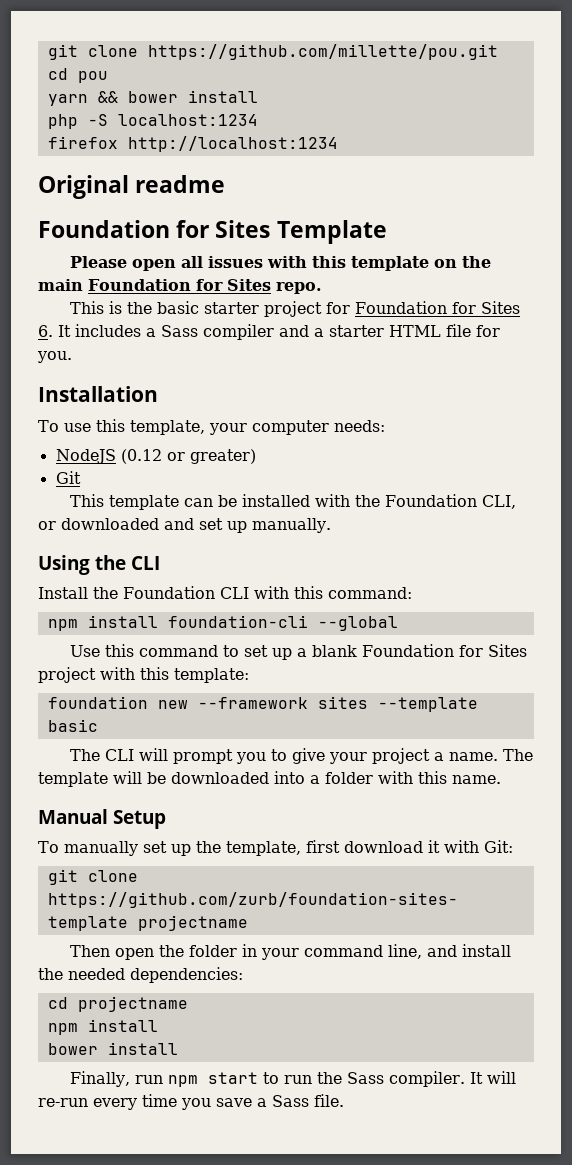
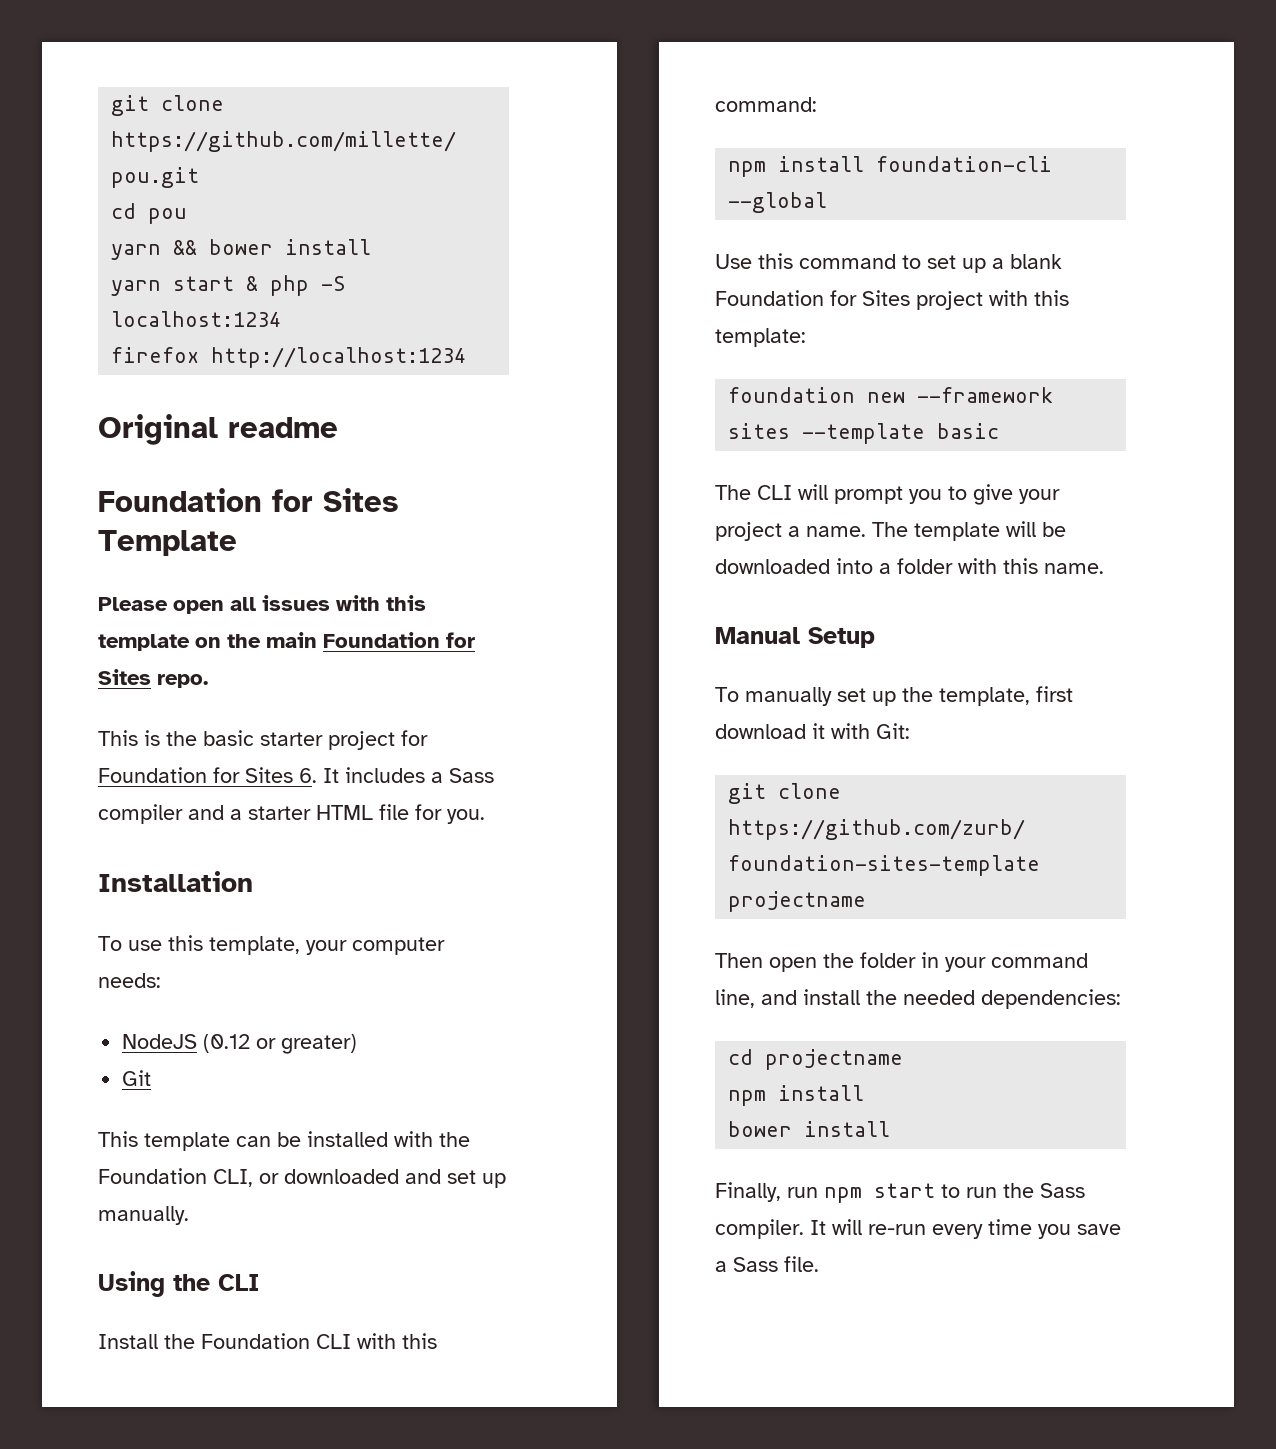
- php -S localhost:1234
+ yarn start & php -S localhost:1234

